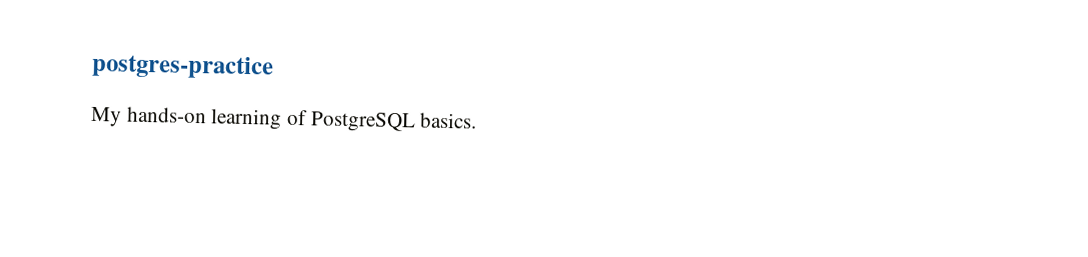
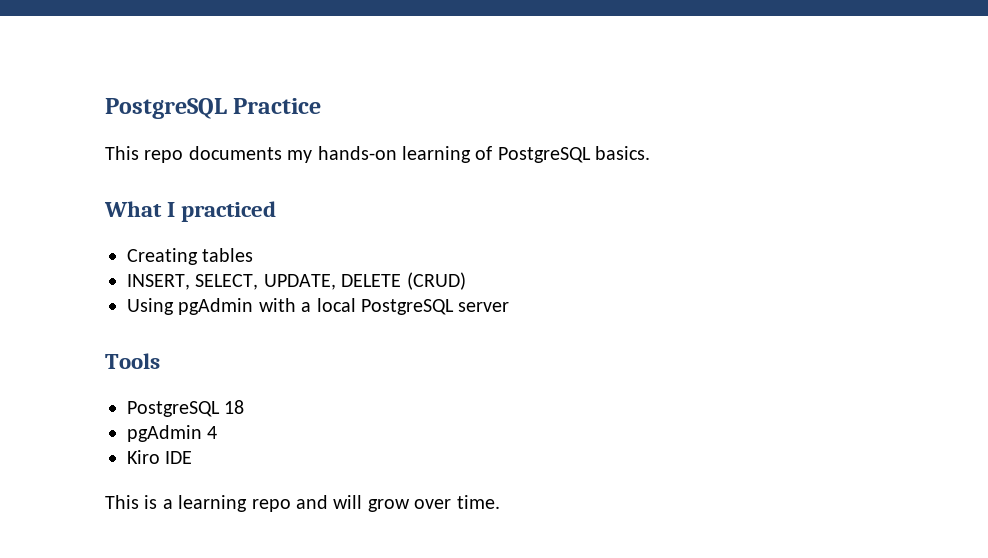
- postgres-practice
- My hands-on learning of PostgreSQL basics.
+ PostgreSQL Practice
+ This repo documents my hands-on learning of PostgreSQL basics.
+ What I practiced
+ Creating tables
+ INSERT, SELECT, UPDATE, DELETE (CRUD)
+ Using pgAdmin with a local PostgreSQL server
+ Tools
+ PostgreSQL 18
+ pgAdmin 4
+ Kiro IDE
+ This is a learning repo and will grow over time.

